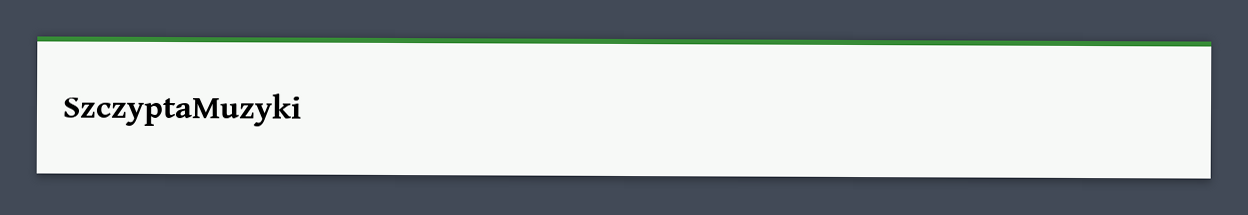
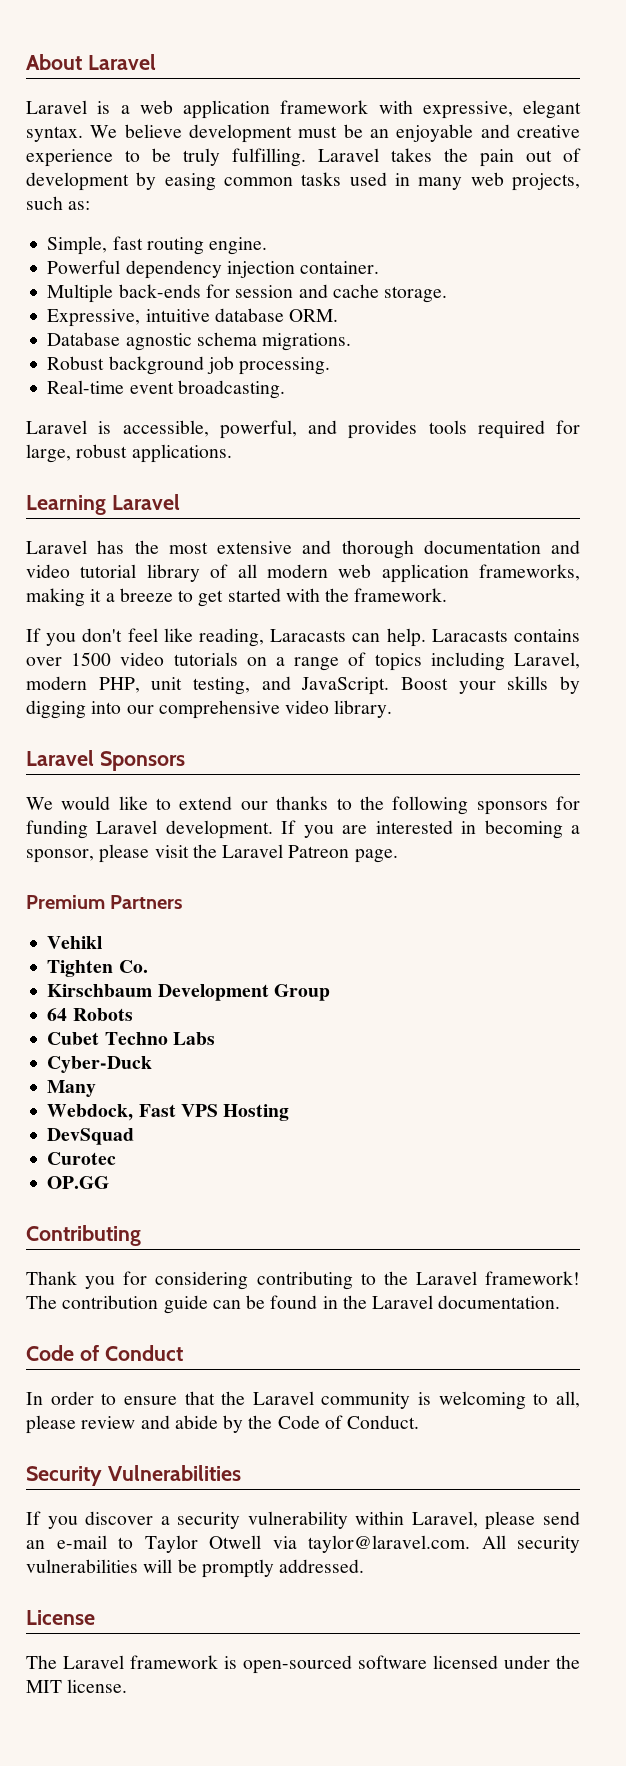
- SzczyptaMuzyki
+ About Laravel
+ Laravel is a web application framework with expressive, elegant syntax. We believe development must be an enjoyable and creative experience to be truly fulfilling. Laravel takes the pain out of development by easing common tasks used in many web projects, such as:
+ Simple, fast routing engine.
+ Powerful dependency injection container.
+ Multiple back-ends for session and cache storage.
+ Expressive, intuitive database ORM.
+ Database agnostic schema migrations.
+ Robust background job processing.
+ Real-time event broadcasting.
+ Laravel is accessible, powerful, and provides tools required for large, robust applications.
+ Learning Laravel
+ Laravel has the most extensive and thorough documentation and video tutorial library of all modern web application frameworks, making it a breeze to get started with the framework.
+ If you don't feel like reading, Laracasts can help. Laracasts contains over 1500 video tutorials on a range of topics including Laravel, modern PHP, unit testing, and JavaScript. Boost your skills by digging into our comprehensive video library.
+ Laravel Sponsors
+ We would like to extend our thanks to the following sponsors for funding Laravel development. If you are interested in becoming a sponsor, please visit the Laravel Patreon page.
+ Premium Partners
+ Vehikl
+ Tighten Co.
+ Kirschbaum Development Group
+ 64 Robots
+ Cubet Techno Labs
+ Cyber-Duck
+ Many
+ Webdock, Fast VPS Hosting
+ DevSquad
+ Curotec
+ OP.GG
+ Contributing
+ Thank you for considering contributing to the Laravel framework! The contribution guide can be found in the Laravel documentation.
+ Code of Conduct
+ In order to ensure that the Laravel community is welcoming to all, please review and abide by the Code of Conduct.
+ Security Vulnerabilities
+ If you discover a security vulnerability within Laravel, please send an e-mail to Taylor Otwell via taylor@laravel.com. All security vulnerabilities will be promptly addressed.
+ License
+ The Laravel framework is open-sourced software licensed under the MIT license.

